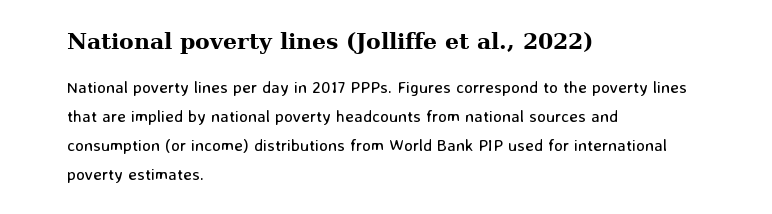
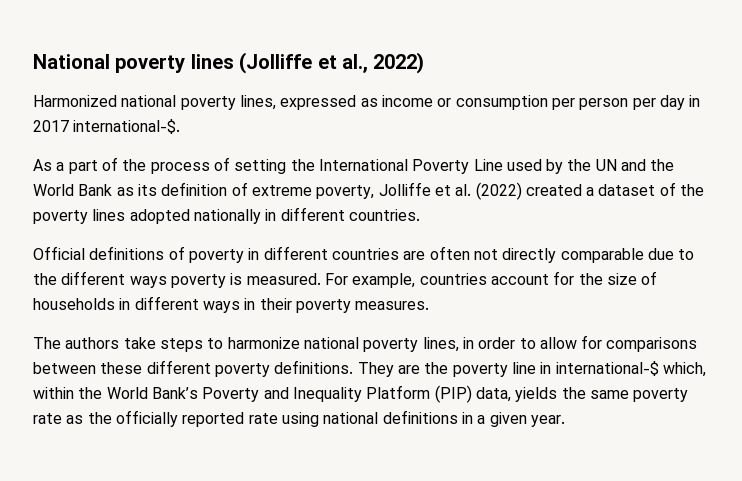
- National poverty lines per day in 2017 PPPs. Figures correspond to the poverty lines that are implied by national poverty headcounts from national sources and consumption (or income) distributions from World Bank PIP used for international poverty estimates.
+ Harmonized national poverty lines, expressed as income or consumption per person per day in 2017 international-$.
+ As a part of the process of setting the International Poverty Line used by the UN and the World Bank as its definition of extreme poverty, Jolliffe et al. (2022) created a dataset of the poverty lines adopted nationally in different countries.
+ Official definitions of poverty in different countries are often not directly comparable due to the different ways poverty is measured. For example, countries account for the size of households in different ways in their poverty measures.
+ The authors take steps to harmonize national poverty lines, in order to allow for comparisons between these different poverty definitions. They are the poverty line in international-$ which, within the World Bank’s Poverty and Inequality Platform (PIP) data, yields the same poverty rate as the officially reported rate using national definitions in a given year.

